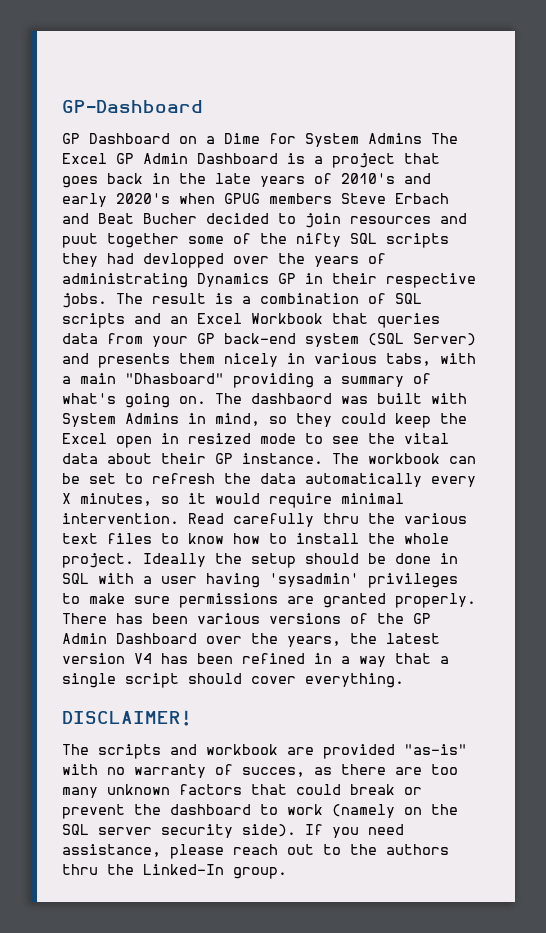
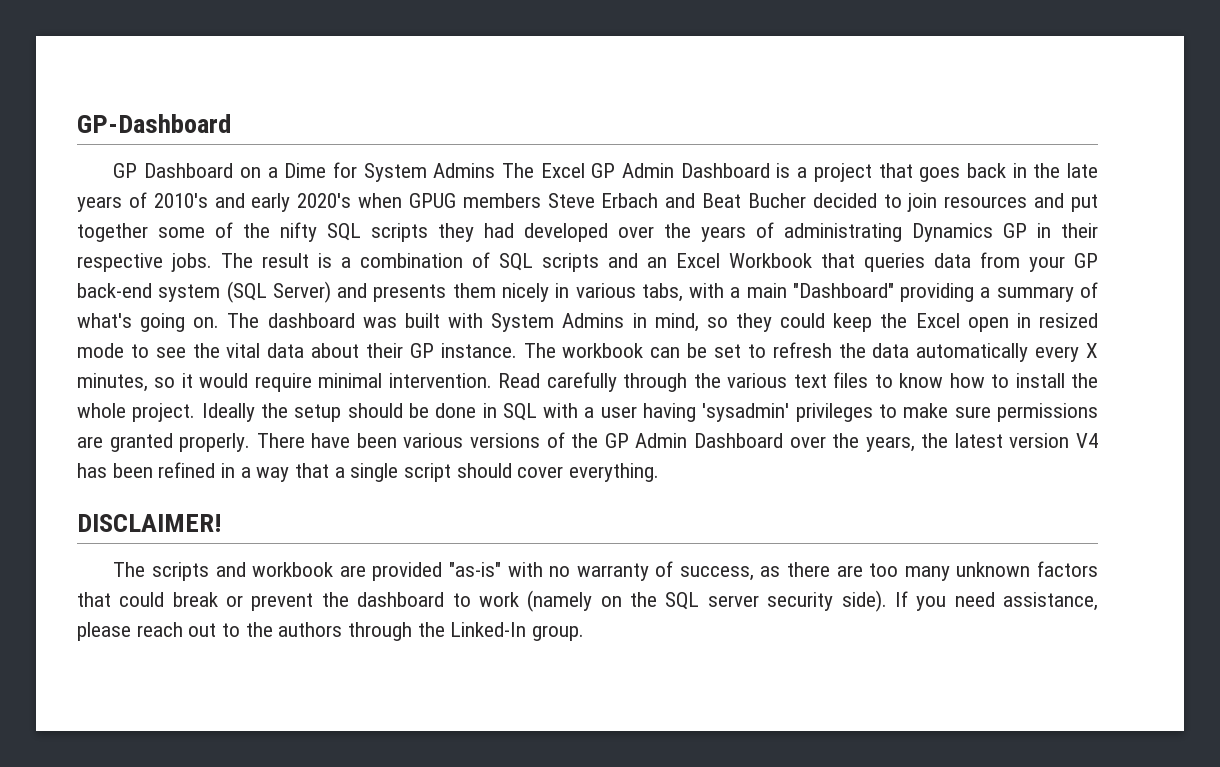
- GP Dashboard on a Dime for System Admins The Excel GP Admin Dashboard is a project that goes back in the late years of 2010's and early 2020's when GPUG members Steve Erbach and Beat Bucher decided to join resources and puut together some of the nifty SQL scripts they had devlopped over the years of administrating Dynamics GP in their respective jobs.
+ GP Dashboard on a Dime for System Admins The Excel GP Admin Dashboard is a project that goes back in the late years of 2010's and early 2020's when GPUG members Steve Erbach and Beat Bucher decided to join resources and put together some of the nifty SQL scripts they had developed over the years of administrating Dynamics GP in their respective jobs.
- The result is a combination of SQL scripts and an Excel Workbook that queries data from your GP back-end system (SQL Server) and presents them nicely in various tabs, with a main "Dhasboard" providing a summary of what's going on.
+ The result is a combination of SQL scripts and an Excel Workbook that queries data from your GP back-end system (SQL Server) and presents them nicely in various tabs, with a main "Dashboard" providing a summary of what's going on.
- The dashbaord was built with System Admins in mind, so they could keep the Excel open in resized mode to see the vital data about their GP instance.
+ The dashboard was built with System Admins in mind, so they could keep the Excel open in resized mode to see the vital data about their GP instance.
- Read carefully thru the various text files to know how to install the whole project.
+ Read carefully through the various text files to know how to install the whole project.
- There has been various versions of the GP Admin Dashboard over the years, the latest version V4 has been refined in a way that a single script should cover everything.
+ There have been various versions of the GP Admin Dashboard over the years, the latest version V4 has been refined in a way that a single script should cover everything.
- The scripts and workbook are provided "as-is" with no warranty of succes, as there are too many unknown factors that could break or prevent the dashboard to work (namely on the SQL server security side).
+ The scripts and workbook are provided "as-is" with no warranty of success, as there are too many unknown factors that could break or prevent the dashboard to work (namely on the SQL server security side).
- If you need assistance, please reach out to the authors thru the Linked-In group.
+ If you need assistance, please reach out to the authors through the Linked-In group.

